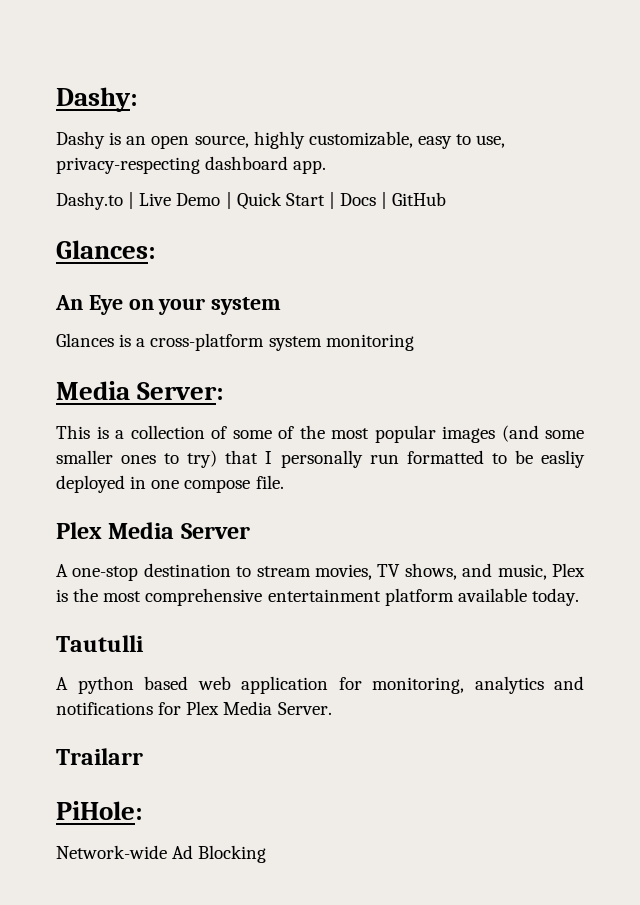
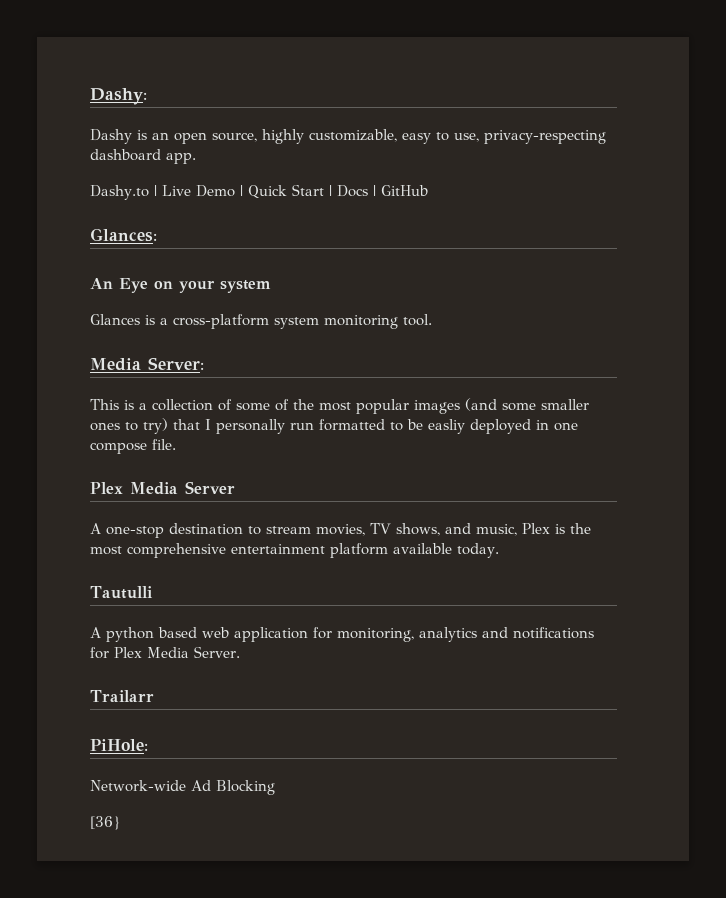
- Glances is a cross-platform system monitoring
+ Glances is a cross-platform system monitoring tool.
+ [36}

